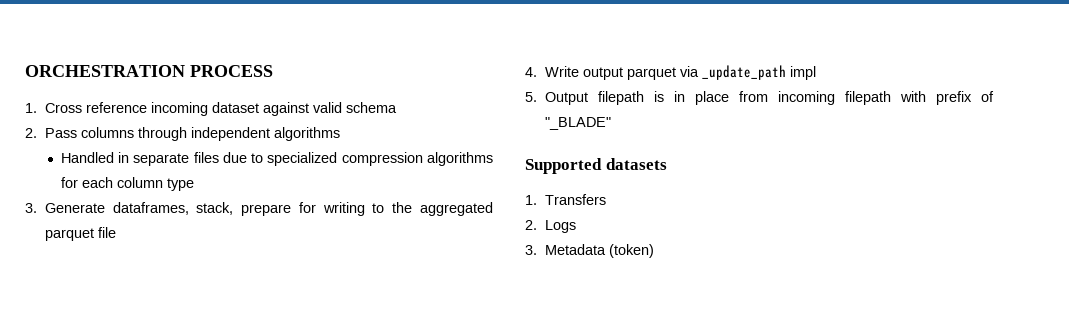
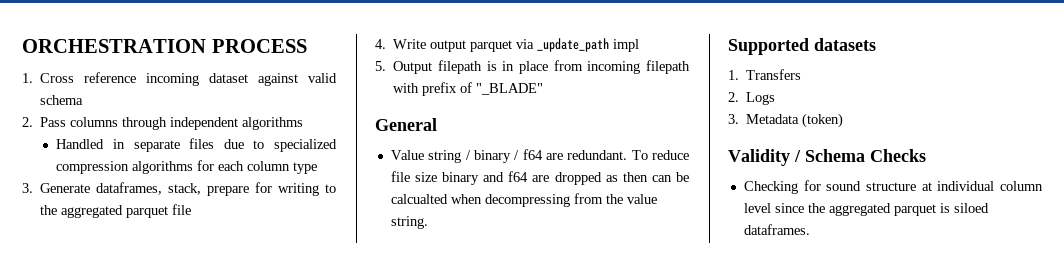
+ General
+ Value string / binary / f64 are redundant. To reduce file size binary and f64 are dropped as then can be calcualted when decompressing from the value string.
+ Validity / Schema Checks
+ Checking for sound structure at individual column level since the aggregated parquet is siloed dataframes.

